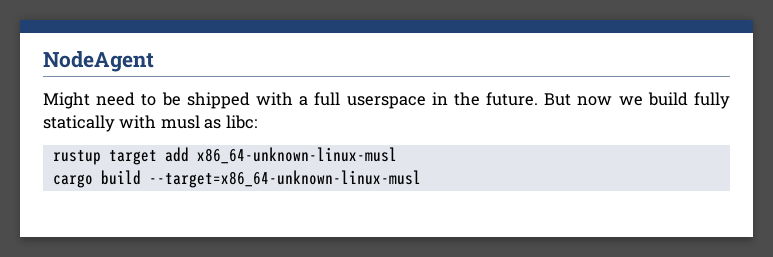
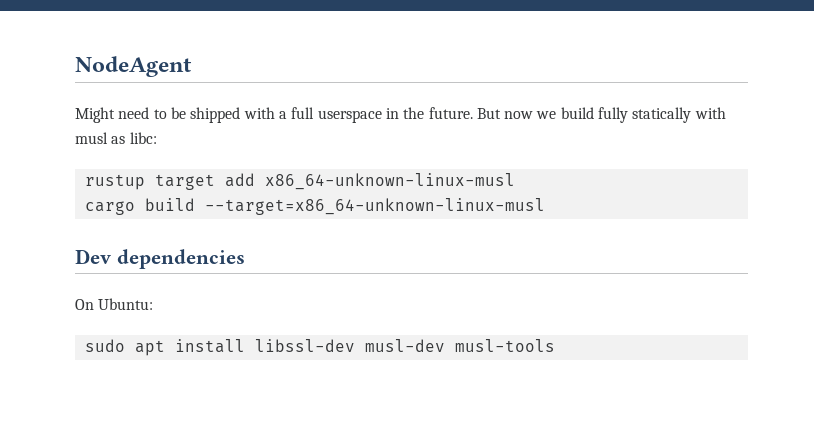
+ Dev dependencies
+ On Ubuntu:
+ sudo apt install libssl-dev musl-dev musl-tools

